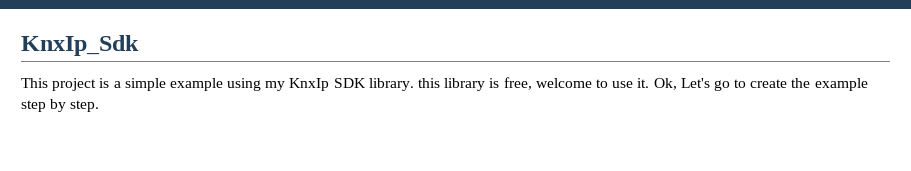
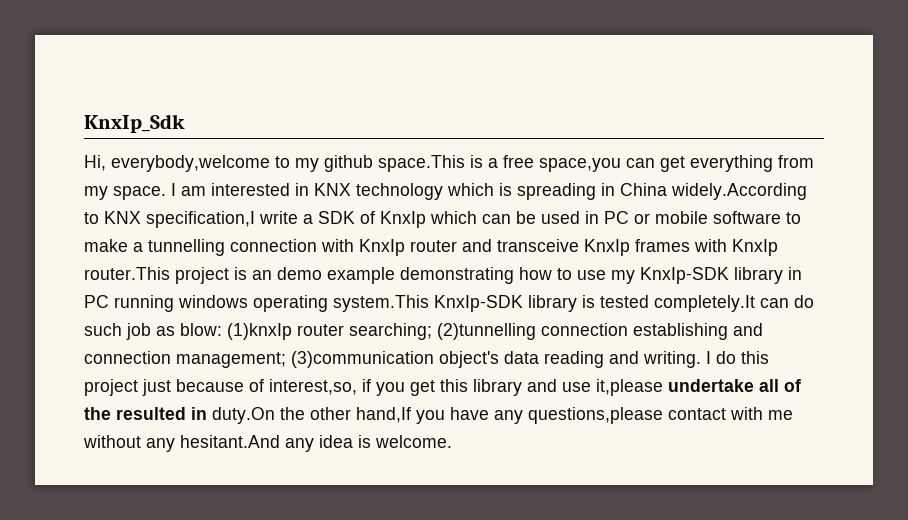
- This project is a simple example using my KnxIp SDK library. this library is free, welcome to use it. Ok, Let's go to create the example step by step.
+ Hi, everybody,welcome to my github space.This is a free space,you can get everything from my space. I am interested in KNX technology which is spreading in China widely.According to KNX specification,I write a SDK of KnxIp which can be used in PC or mobile software to make a tunnelling connection with KnxIp router and transceive KnxIp frames with KnxIp router.This project is an demo example demonstrating how to use my KnxIp-SDK library in PC running windows operating system.This KnxIp-SDK library is tested completely.It can do such job as blow: (1)knxIp router searching; (2)tunnelling connection establishing and connection management; (3)communication object's data reading and writing. I do this project just because of interest,so, if you get this library and use it,please undertake all of the resulted in duty.On the other hand,If you have any questions,please contact with me without any hesitant.And any idea is welcome.

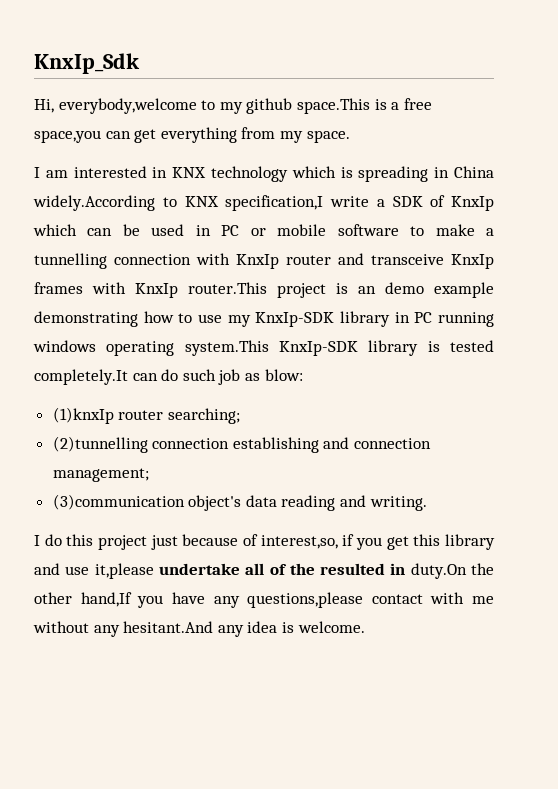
- Hi, everybody,welcome to my github space.This is a free space,you can get everything from my space. I am interested in KNX technology which is spreading in China widely.According to KNX specification,I write a SDK of KnxIp which can be used in PC or mobile software to make a tunnelling connection with KnxIp router and transceive KnxIp frames with KnxIp router.This project is an demo example demonstrating how to use my KnxIp-SDK library in PC running windows operating system.This KnxIp-SDK library is tested completely.It can do such job as blow: (1)knxIp router searching; (2)tunnelling connection establishing and connection management; (3)communication object's data reading and writing. I do this project just because of interest,so, if you get this library and use it,please undertake all of the resulted in duty.On the other hand,If you have any questions,please contact with me without any hesitant.And any idea is welcome.
+ Hi, everybody,welcome to my github space.This is a free space,you can get everything from my space.
+ I am interested in KNX technology which is spreading in China widely.According to KNX specification,I write a SDK of KnxIp which can be used in PC or mobile software to make a tunnelling connection with KnxIp router and transceive KnxIp frames with KnxIp router.This project is an demo example demonstrating how to use my KnxIp-SDK library in PC running windows operating system.This KnxIp-SDK library is tested completely.It can do such job as blow:
+ (1)knxIp router searching;
+ (2)tunnelling connection establishing and connection management;
+ (3)communication object's data reading and writing.
+ I do this project just because of interest,so, if you get this library and use it,please undertake all of the resulted in duty.On the other hand,If you have any questions,please contact with me without any hesitant.And any idea is welcome.

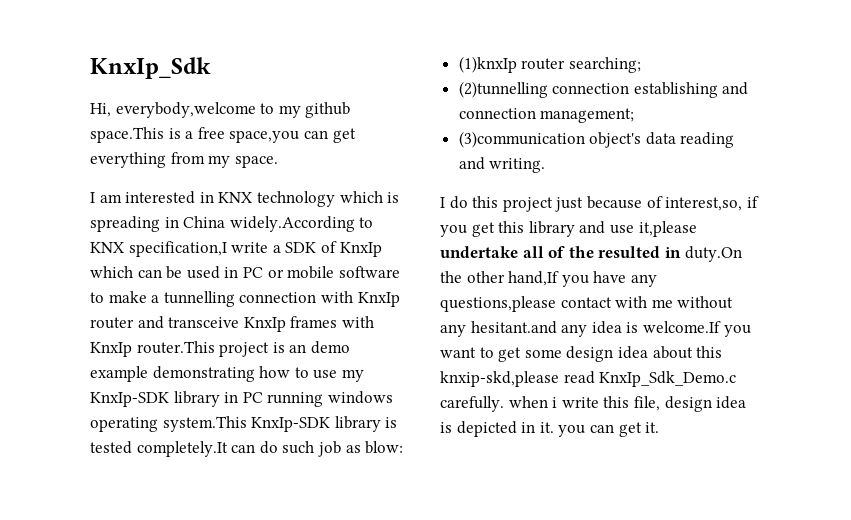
- I do this project just because of interest,so, if you get this library and use it,please undertake all of the resulted in duty.On the other hand,If you have any questions,please contact with me without any hesitant.And any idea is welcome.
+ I do this project just because of interest,so, if you get this library and use it,please undertake all of the resulted in duty.On the other hand,If you have any questions,please contact with me without any hesitant.and any idea is welcome.If you want to get some design idea about this knxip-skd,please read KnxIp_Sdk_Demo.c carefully. when i write this file, design idea is depicted in it. you can get it.

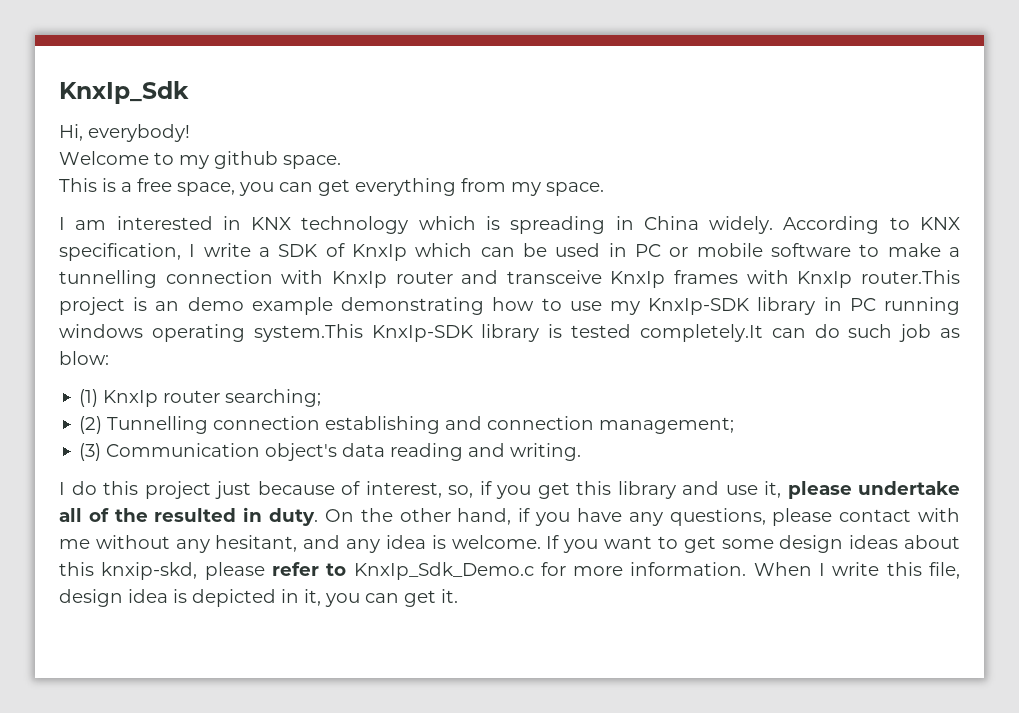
- Hi, everybody,welcome to my github space.This is a free space,you can get everything from my space.
+ Hi, everybody!
+ Welcome to my github space.
+ This is a free space, you can get everything from my space.
- I am interested in KNX technology which is spreading in China widely.According to KNX specification,I write a SDK of KnxIp which can be used in PC or mobile software to make a tunnelling connection with KnxIp router and transceive KnxIp frames with KnxIp router.This project is an demo example demonstrating how to use my KnxIp-SDK library in PC running windows operating system.This KnxIp-SDK library is tested completely.It can do such job as blow:
+ I am interested in KNX technology which is spreading in China widely. According to KNX specification, I write a SDK of KnxIp which can be used in PC or mobile software to make a tunnelling connection with KnxIp router and transceive KnxIp frames with KnxIp router.This project is an demo example demonstrating how to use my KnxIp-SDK library in PC running windows operating system.This KnxIp-SDK library is tested completely.It can do such job as blow:
- (1)knxIp router searching;
+ (1) KnxIp router searching;
- (2)tunnelling connection establishing and connection management;
+ (2) Tunnelling connection establishing and connection management;
- (3)communication object's data reading and writing.
+ (3) Communication object's data reading and writing.
- I do this project just because of interest,so, if you get this library and use it,please undertake all of the resulted in duty.On the other hand,If you have any questions,please contact with me without any hesitant.and any idea is welcome.If you want to get some design idea about this knxip-skd,please read KnxIp_Sdk_Demo.c carefully. when i write this file, design idea is depicted in it. you can get it.
+ I do this project just because of interest, so, if you get this library and use it, please undertake all of the resulted in duty. On the other hand, if you have any questions, please contact with me without any hesitant, and any idea is welcome. If you want to get some design ideas about this knxip-skd, please refer to KnxIp_Sdk_Demo.c for more information. When I write this file, design idea is depicted in it, you can get it.

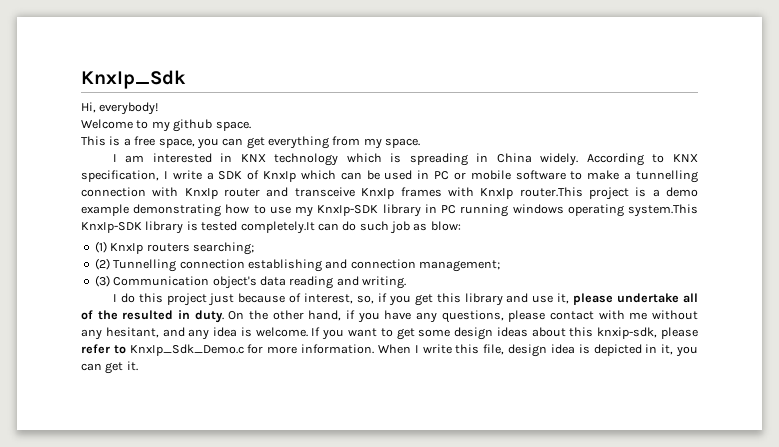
- According to KNX specification, I write a SDK of KnxIp which can be used in PC or mobile software to make a tunnelling connection with KnxIp router and transceive KnxIp frames with KnxIp router.This project is an demo example demonstrating how to use my KnxIp-SDK library in PC running windows operating system.This KnxIp-SDK library is tested completely.It can do such job as blow:
+ According to KNX specification, I write a SDK of KnxIp which can be used in PC or mobile software to make a tunnelling connection with KnxIp router and transceive KnxIp frames with KnxIp router.This project is a demo example demonstrating how to use my KnxIp-SDK library in PC running windows operating system.This KnxIp-SDK library is tested completely.It can do such job as blow:
- (1) KnxIp router searching;
+ (1) KnxIp routers searching;
- If you want to get some design ideas about this knxip-skd, please refer to KnxIp_Sdk_Demo.c for more information.
+ If you want to get some design ideas about this knxip-sdk, please refer to KnxIp_Sdk_Demo.c for more information.

